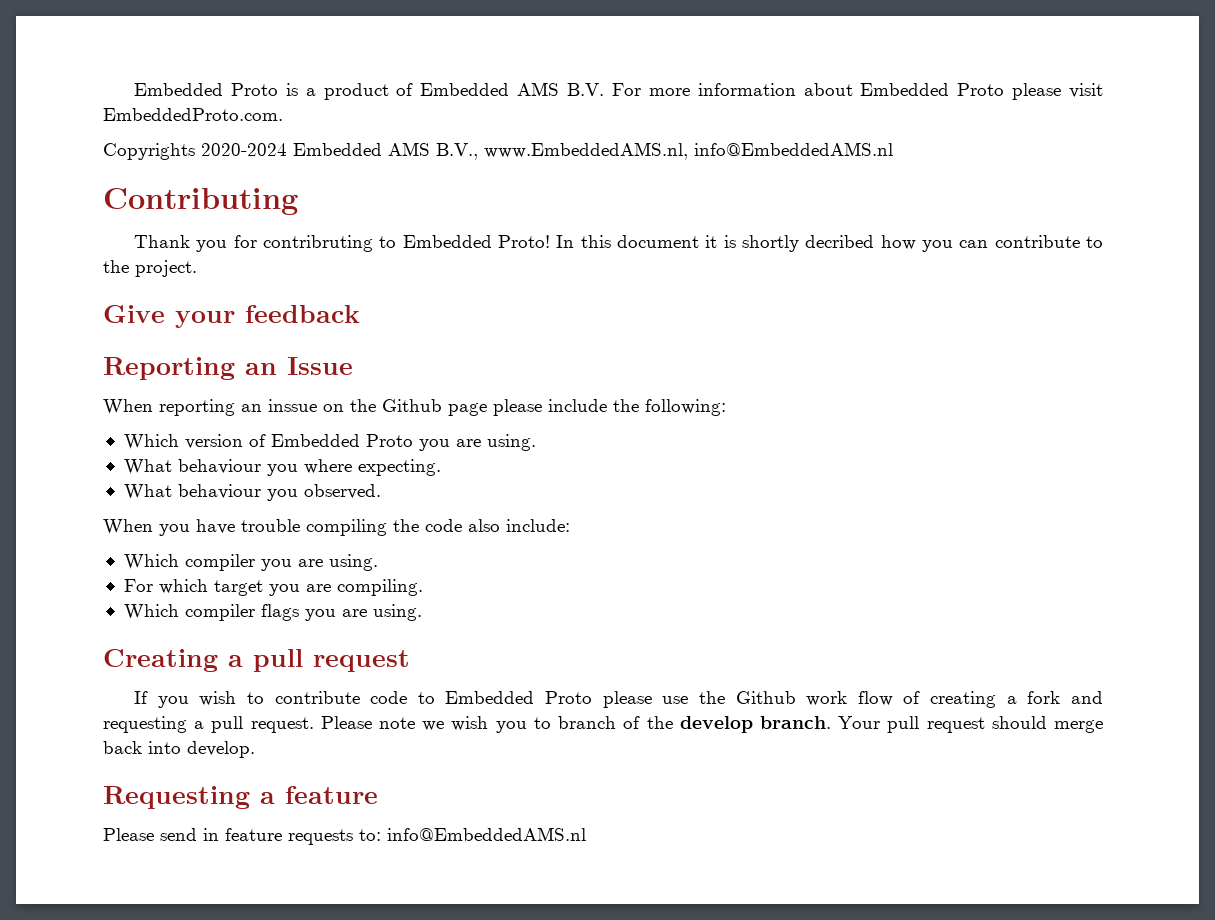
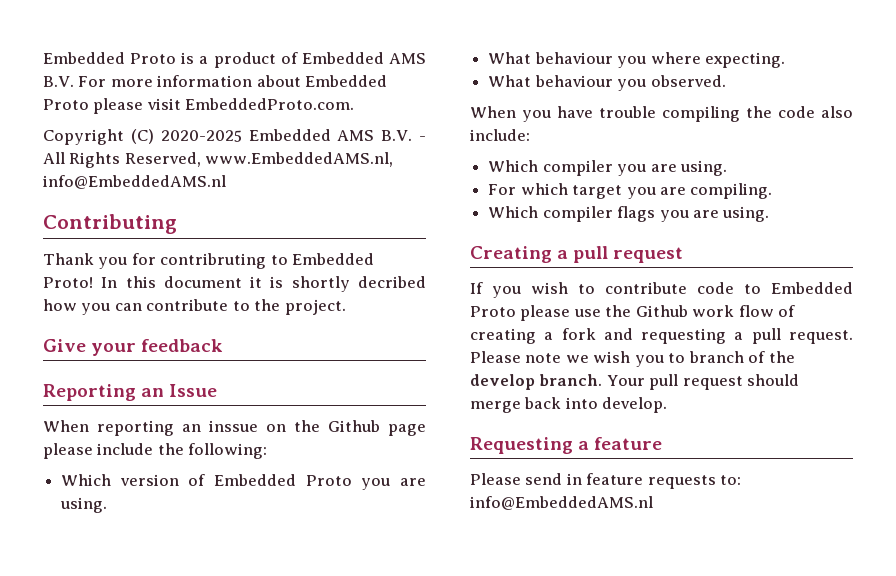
- Copyrights 2020-2024 Embedded AMS B.V., www.EmbeddedAMS.nl, info@EmbeddedAMS.nl
+ Copyright (C) 2020-2025 Embedded AMS B.V. - All Rights Reserved, www.EmbeddedAMS.nl, info@EmbeddedAMS.nl

